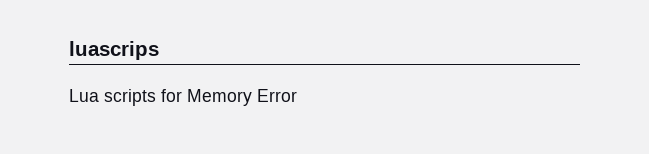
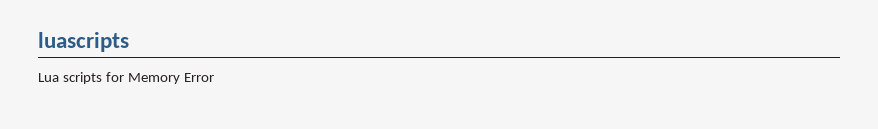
- luascrips
+ luascripts

